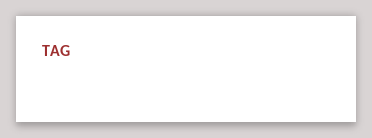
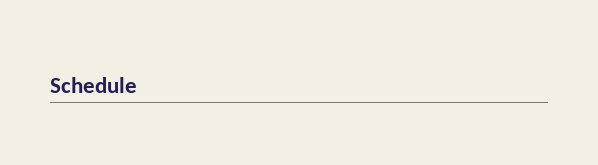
- TAG
+ Schedule

